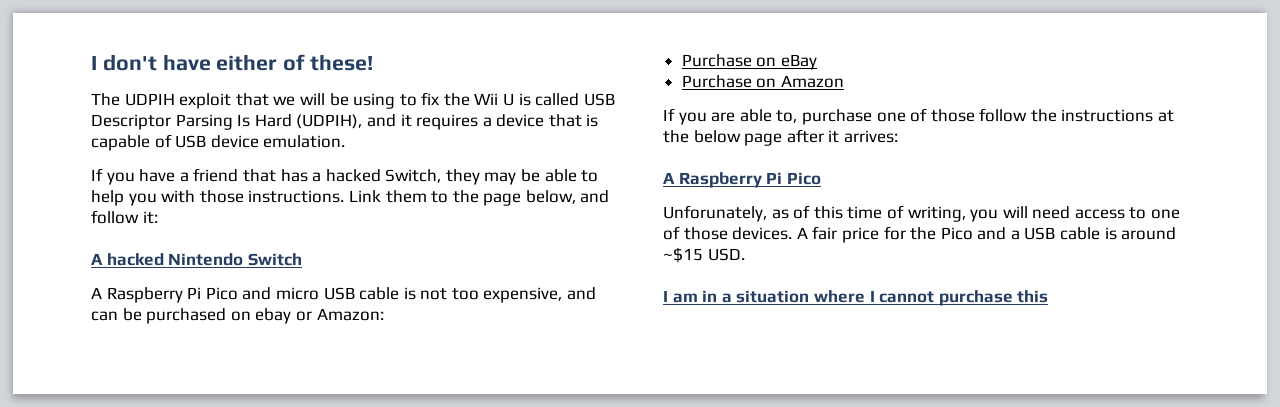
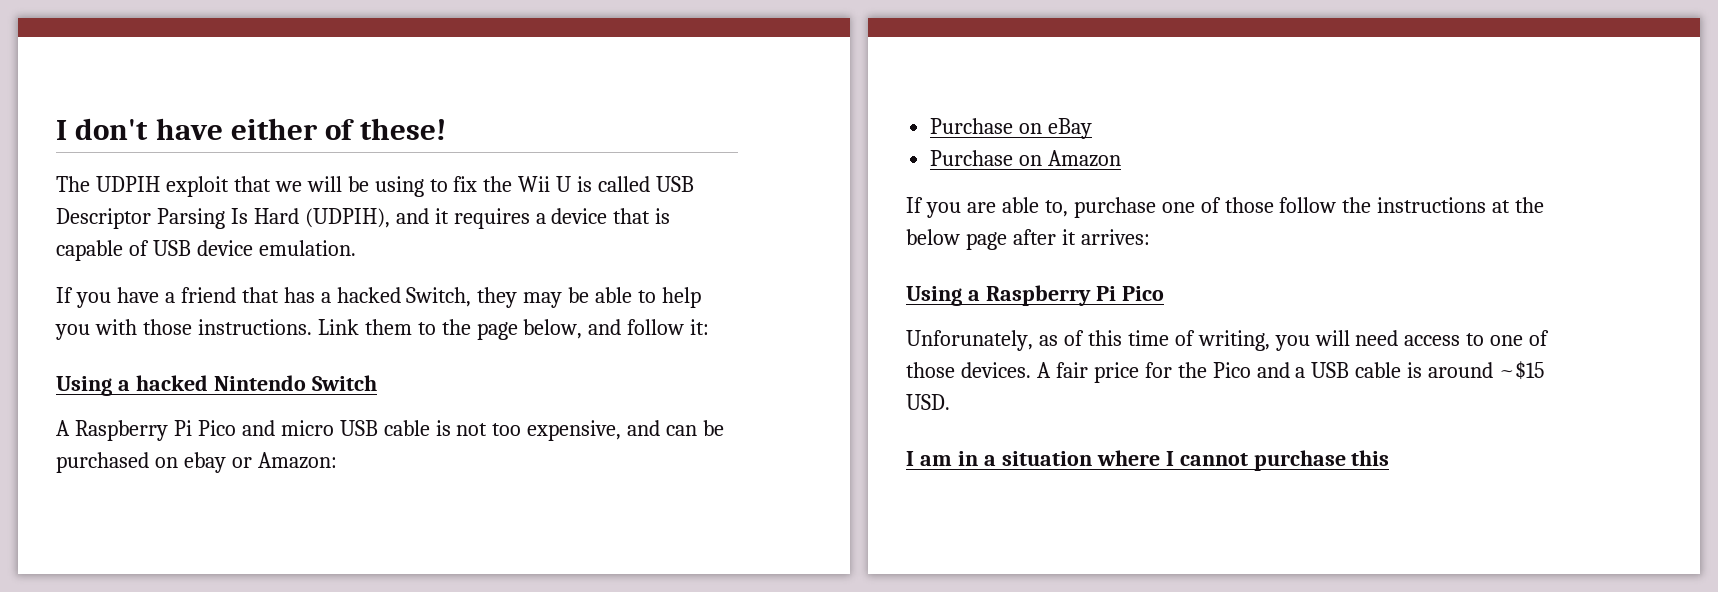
- A hacked Nintendo Switch
+ Using a hacked Nintendo Switch
  If you are able to, purchase one of those follow the instructions at the below page after it arrives:
- A Raspberry Pi Pico
+ Using a Raspberry Pi Pico

